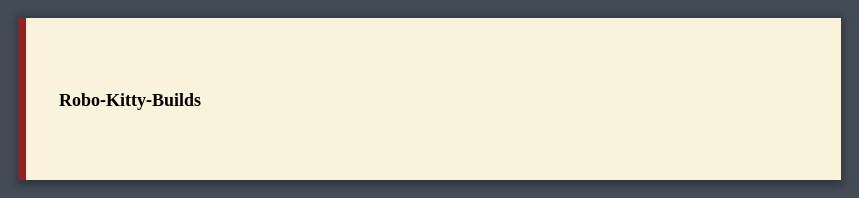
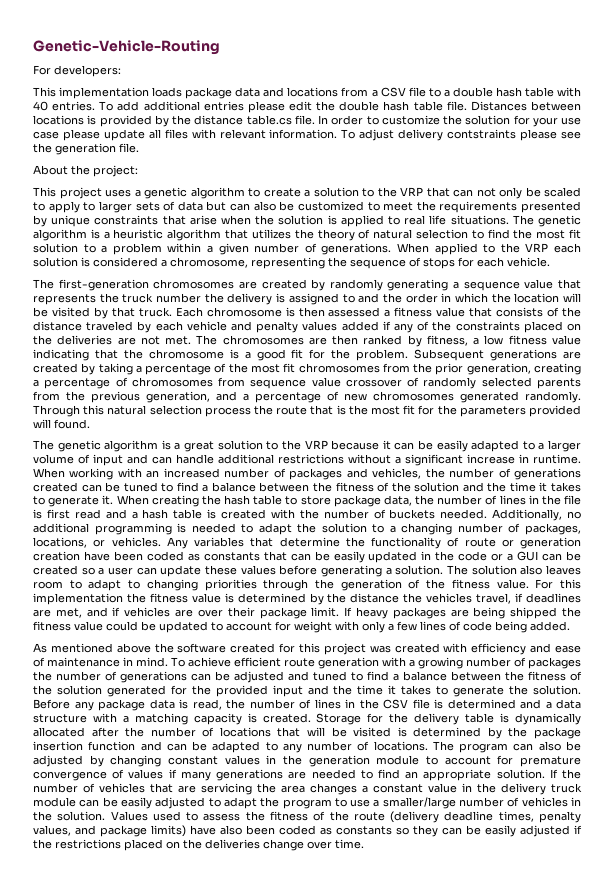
- Robo-Kitty-Builds
+ Genetic-Vehicle-Routing
+ For developers:
+ This implementation loads package data and locations from a CSV file to a double hash table with 40 entries. To add additional entries please edit the double hash table file. Distances between locations is provided by the distance table.cs file. In order to customize the solution for your use case please update all files with relevant information. To adjust delivery contstraints please see the generation file.
+ About the project:
+ This project uses a genetic algorithm to create a solution to the VRP that can not only be scaled to apply to larger sets of data but can also be customized to meet the requirements presented by unique constraints that arise when the solution is applied to real life situations. The genetic algorithm is a heuristic algorithm that utilizes the theory of natural selection to find the most fit solution to a problem within a given number of generations. When applied to the VRP each solution is considered a chromosome, representing the sequence of stops for each vehicle.
+ The first-generation chromosomes are created by randomly generating a sequence value that represents the truck number the delivery is assigned to and the order in which the location will be visited by that truck. Each chromosome is then assessed a fitness value that consists of the distance traveled by each vehicle and penalty values added if any of the constraints placed on the deliveries are not met. The chromosomes are then ranked by fitness, a low fitness value indicating that the chromosome is a good fit for the problem. Subsequent generations are created by taking a percentage of the most fit chromosomes from the prior generation, creating a percentage of chromosomes from sequence value crossover of randomly selected parents from the previous generation, and a percentage of new chromosomes generated randomly. Through this natural selection process the route that is the most fit for the parameters provided will found.
+ The genetic algorithm is a great solution to the VRP because it can be easily adapted to a larger volume of input and can handle additional restrictions without a significant increase in runtime. When working with an increased number of packages and vehicles, the number of generations created can be tuned to find a balance between the fitness of the solution and the time it takes to generate it. When creating the hash table to store package data, the number of lines in the file is first read and a hash table is created with the number of buckets needed. Additionally, no additional programming is needed to adapt the solution to a changing number of packages, locations, or vehicles. Any variables that determine the functionality of route or generation creation have been coded as constants that can be easily updated in the code or a GUI can be created so a user can update these values before generating a solution. The solution also leaves room to adapt to changing priorities through the generation of the fitness value. For this implementation the fitness value is determined by the distance the vehicles travel, if deadlines are met, and if vehicles are over their package limit. If heavy packages are being shipped the fitness value could be updated to account for weight with only a few lines of code being added.
+ As mentioned above the software created for this project was created with efficiency and ease of maintenance in mind. To achieve efficient route generation with a growing number of packages the number of generations can be adjusted and tuned to find a balance between the fitness of the solution generated for the provided input and the time it takes to generate the solution. Before any package data is read, the number of lines in the CSV file is determined and a data structure with a matching capacity is created. Storage for the delivery table is dynamically allocated after the number of locations that will be visited is determined by the package insertion function and can be adapted to any number of locations. The program can also be adjusted by changing constant values in the generation module to account for premature convergence of values if many generations are needed to find an appropriate solution. If the number of vehicles that are servicing the area changes a constant value in the delivery truck module can be easily adjusted to adapt the program to use a smaller/large number of vehicles in the solution. Values used to assess the fitness of the route (delivery deadline times, penalty values, and package limits) have also been coded as constants so they can be easily adjusted if the restrictions placed on the deliveries change over time.

